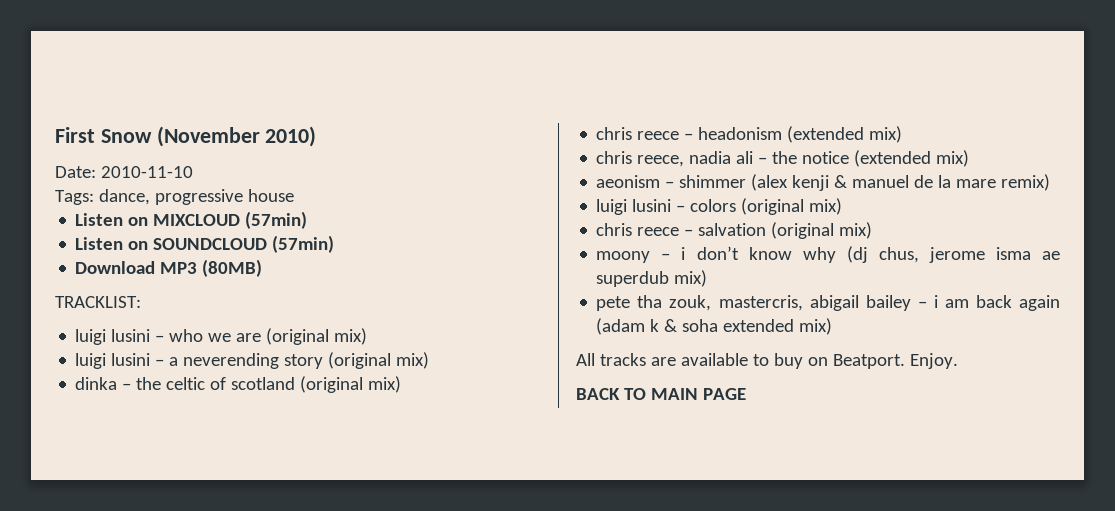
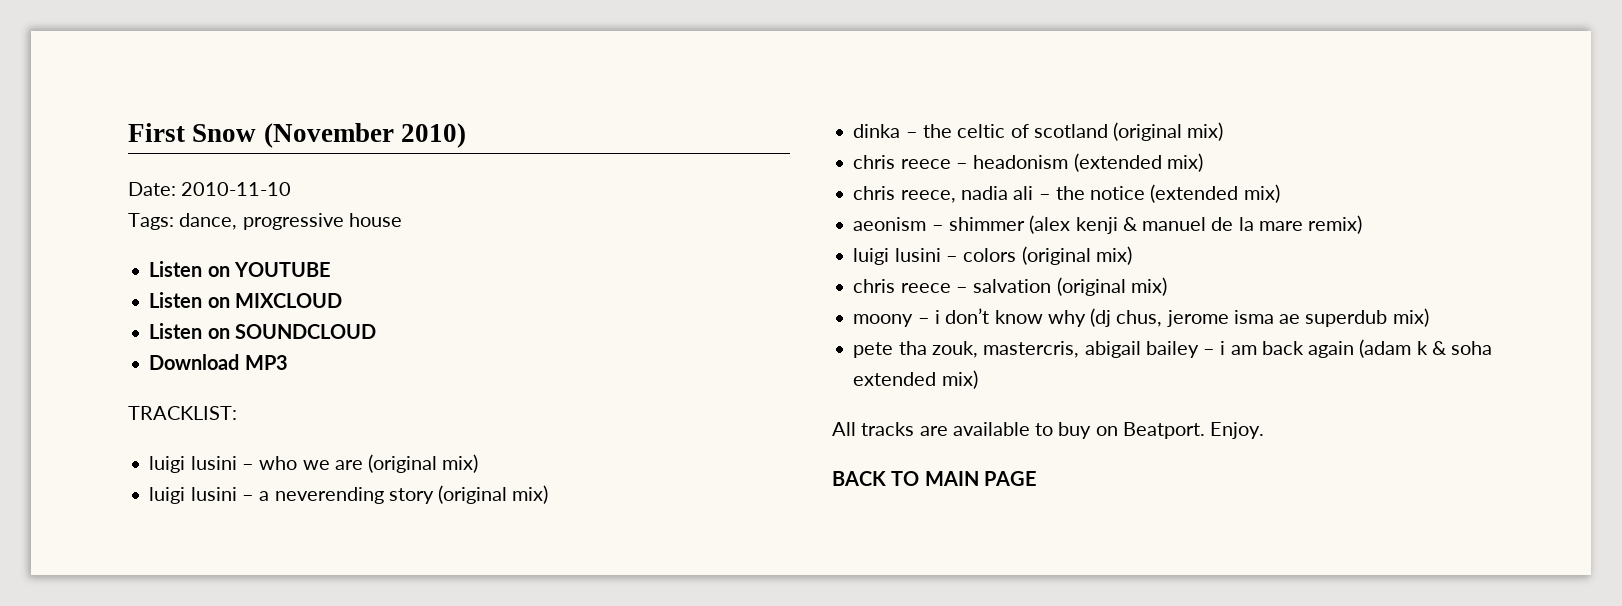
+ Listen on YOUTUBE
- Listen on MIXCLOUD (57min)
+ Listen on MIXCLOUD
- Listen on SOUNDCLOUD (57min)
+ Listen on SOUNDCLOUD
- Download MP3 (80MB)
+ Download MP3

